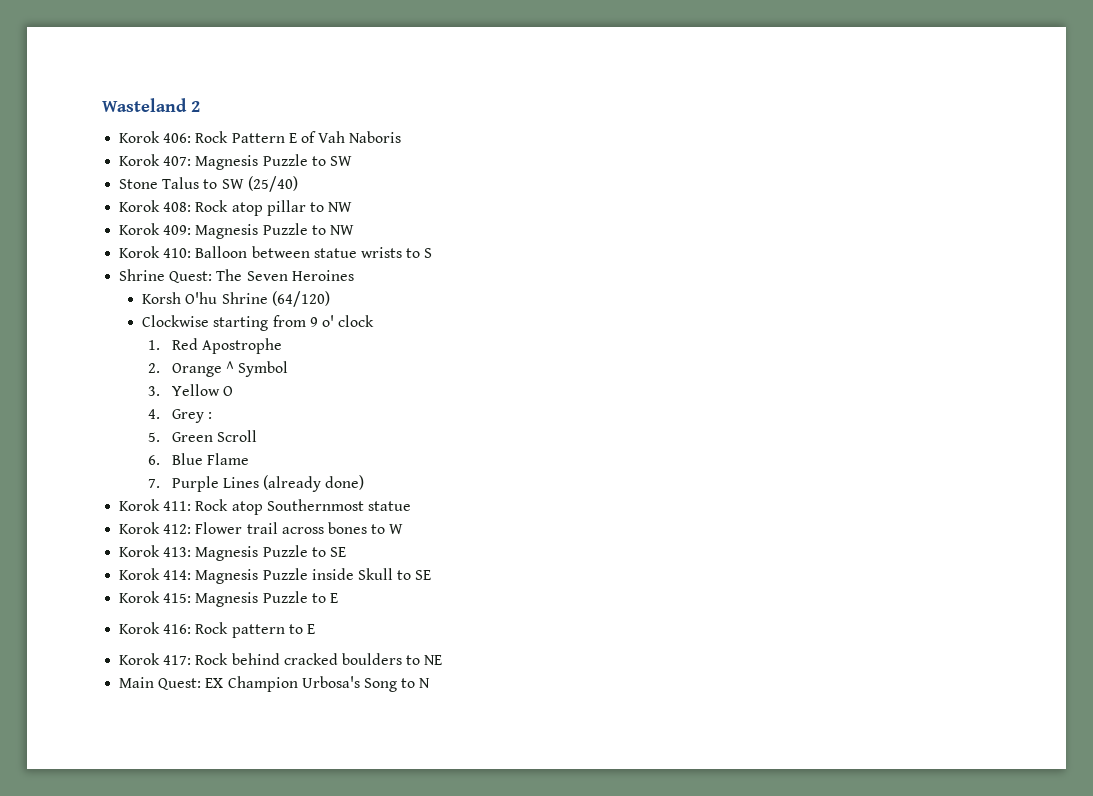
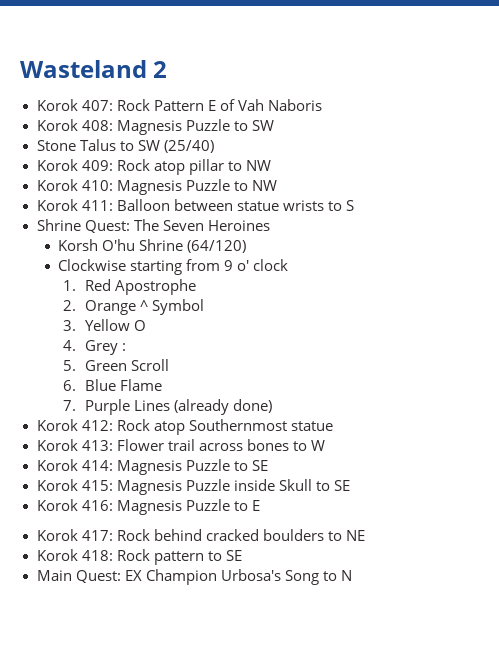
- Korok 406: Rock Pattern E of Vah Naboris
+ Korok 407: Rock Pattern E of Vah Naboris
- Korok 407: Magnesis Puzzle to SW
+ Korok 408: Magnesis Puzzle to SW
- Korok 408: Rock atop pillar to NW
+ Korok 409: Rock atop pillar to NW
- Korok 409: Magnesis Puzzle to NW
+ Korok 410: Magnesis Puzzle to NW
- Korok 410: Balloon between statue wrists to S
+ Korok 411: Balloon between statue wrists to S
- Korok 411: Rock atop Southernmost statue
+ Korok 412: Rock atop Southernmost statue
- Korok 412: Flower trail across bones to W
+ Korok 413: Flower trail across bones to W
- Korok 413: Magnesis Puzzle to SE
+ Korok 414: Magnesis Puzzle to SE
- Korok 414: Magnesis Puzzle inside Skull to SE
+ Korok 415: Magnesis Puzzle inside Skull to SE
- Korok 415: Magnesis Puzzle to E
+ Korok 416: Magnesis Puzzle to E
- Korok 416: Rock pattern to E
+ Korok 418: Rock pattern to SE

